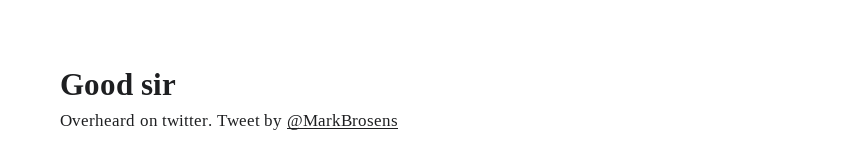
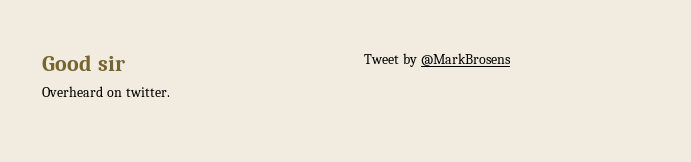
- Overheard on twitter. Tweet by @MarkBrosens
+ Overheard on twitter.
+ Tweet by @MarkBrosens

